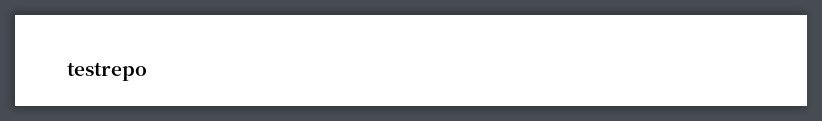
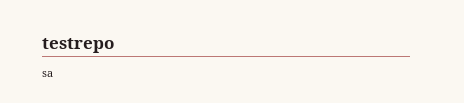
+ sa

